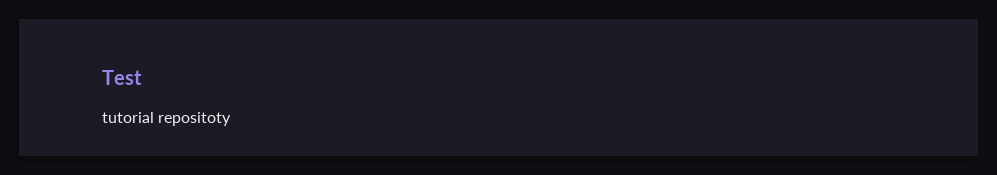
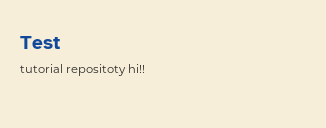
- tutorial repositoty
+ tutorial repositoty hi!!

